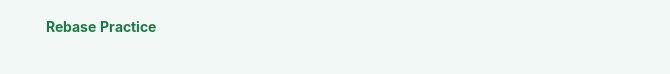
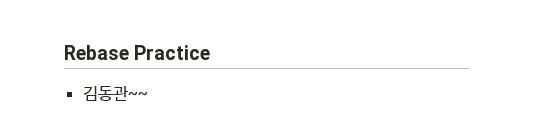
+ 김동관~~

